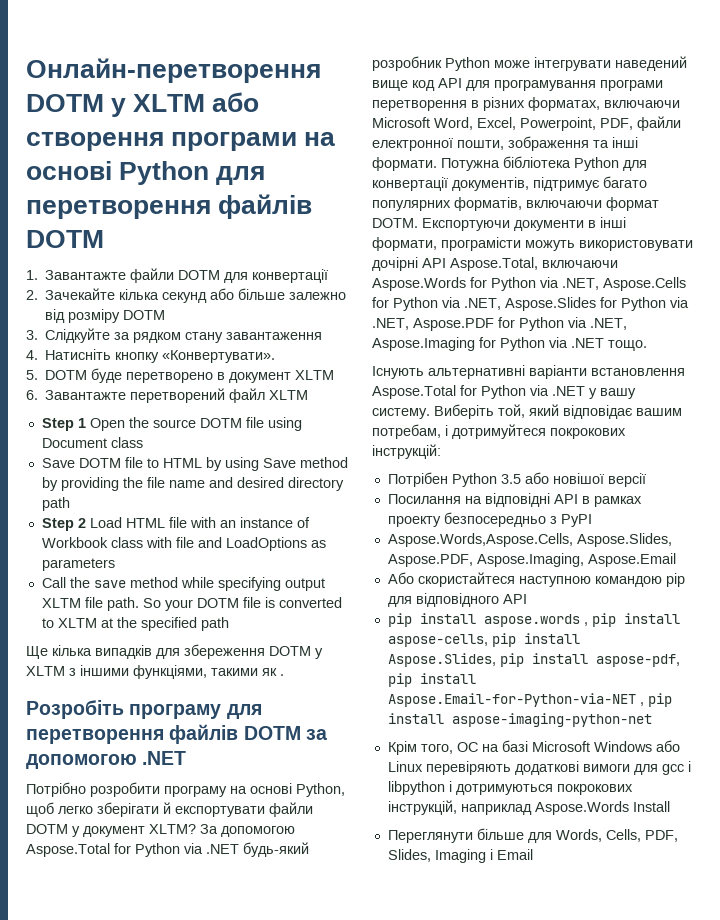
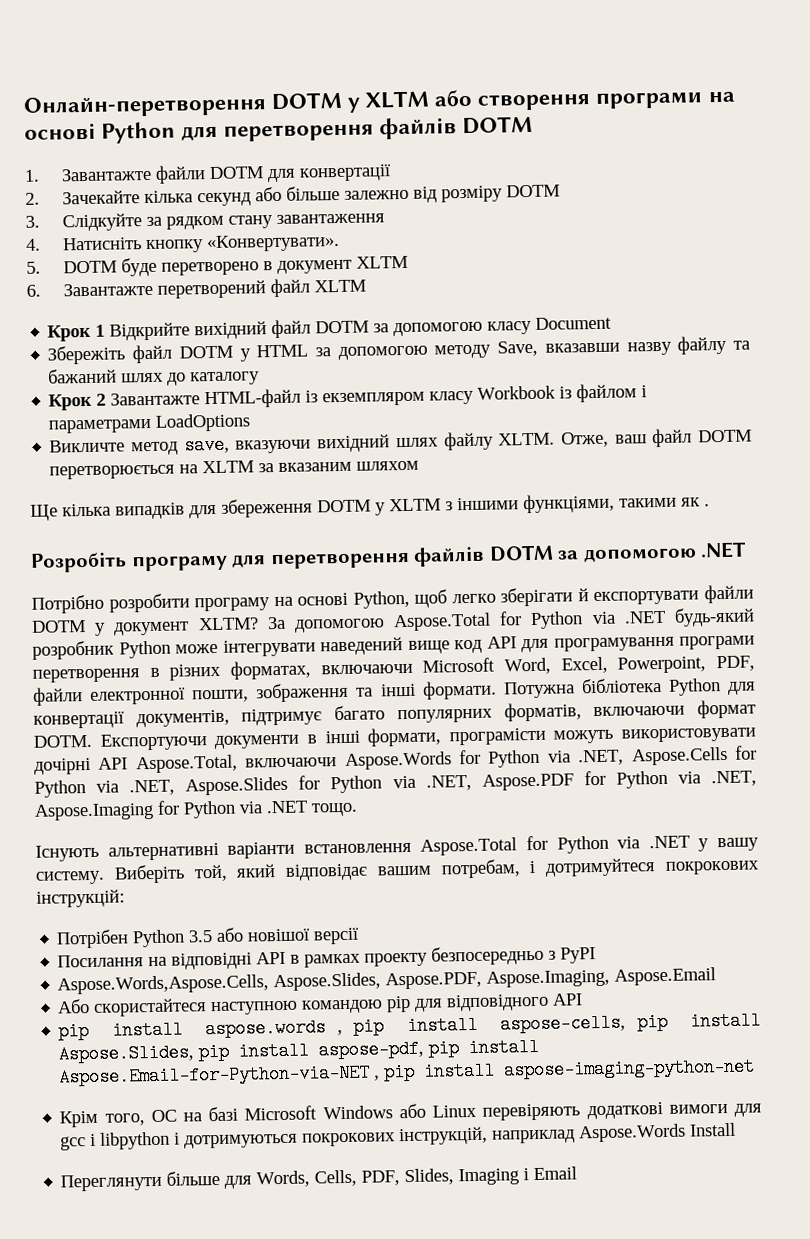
- Step 1 Open the source DOTM file using Document class
- Save DOTM file to HTML by using Save method by providing the file name and desired directory path
- Step 2 Load HTML file with an instance of Workbook class with file and LoadOptions as parameters
- Call the save method while specifying output XLTM file path. So your DOTM file is converted to XLTM at the specified path
+ Крок 1 Відкрийте вихідний файл DOTM за допомогою класу Document
+ Збережіть файл DOTM у HTML за допомогою методу Save, вказавши назву файлу та бажаний шлях до каталогу
+ Крок 2 Завантажте HTML-файл із екземпляром класу Workbook із файлом і параметрами LoadOptions
+ Викличте метод save, вказуючи вихідний шлях файлу XLTM. Отже, ваш файл DOTM перетворюється на XLTM за вказаним шляхом

